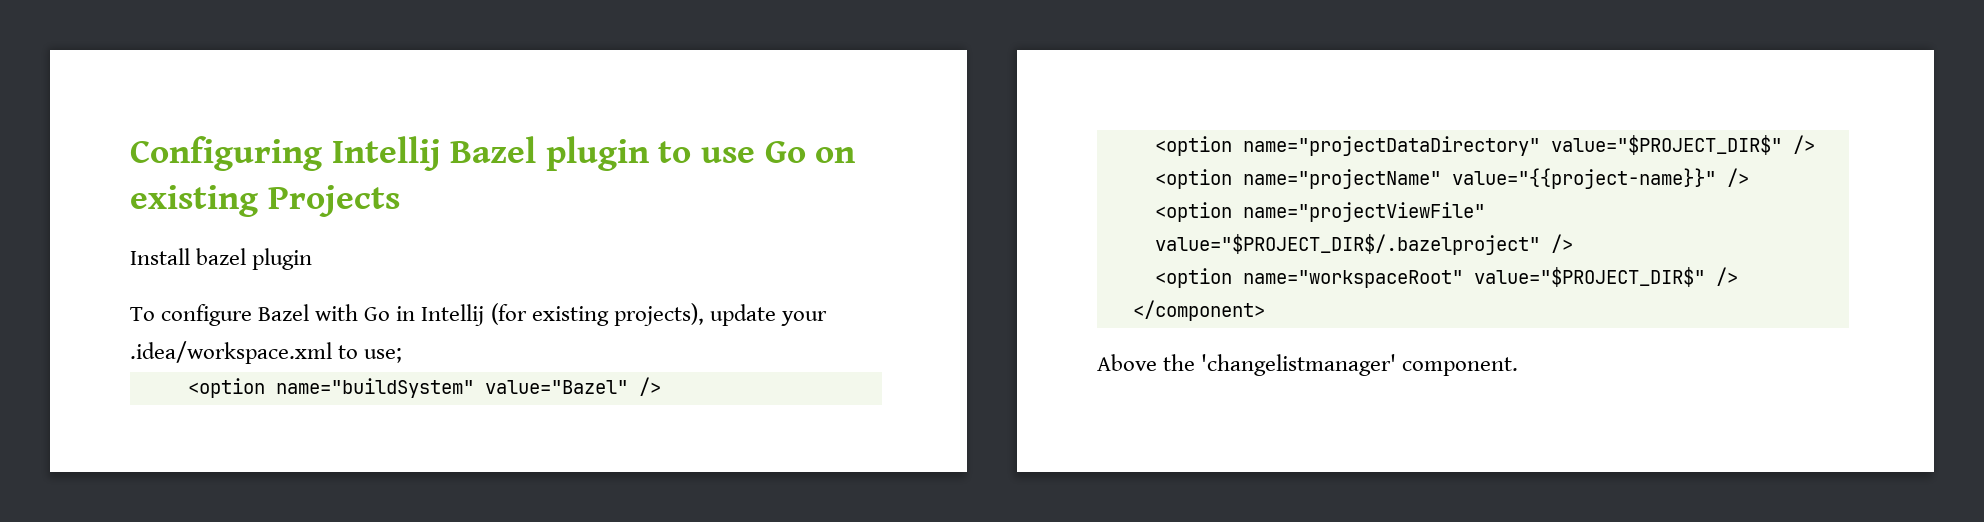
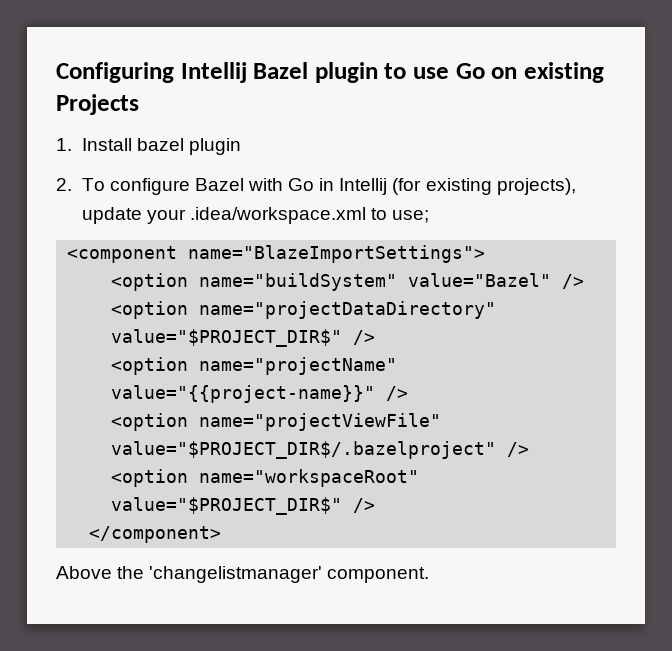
- Install bazel plugin
+ 1. Install bazel plugin
- To configure Bazel with Go in Intellij (for existing projects), update your .idea/workspace.xml to use;
+ 2. To configure Bazel with Go in Intellij (for existing projects), update your .idea/workspace.xml to use;
+ <component name="BlazeImportSettings">

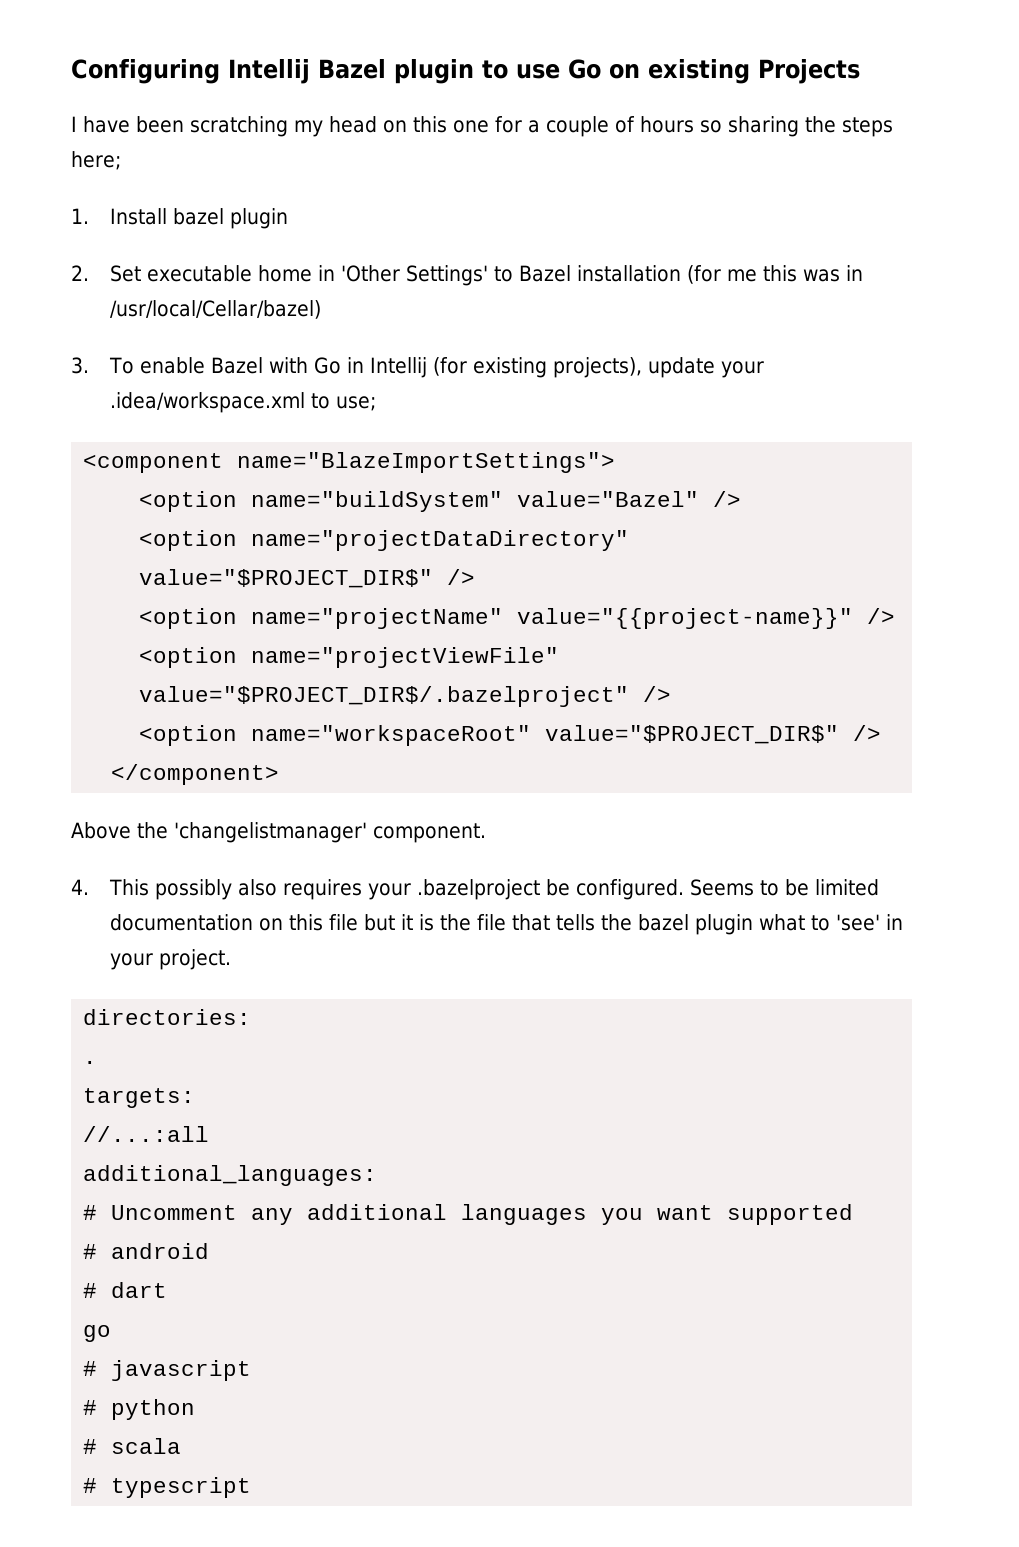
+ I have been scratching my head on this one for a couple of hours so sharing the steps here;
- 2. To configure Bazel with Go in Intellij (for existing projects), update your .idea/workspace.xml to use;
+ 2. Set executable home in 'Other Settings' to Bazel installation (for me this was in /usr/local/Cellar/bazel)
+ 3. To enable Bazel with Go in Intellij (for existing projects), update your .idea/workspace.xml to use;
+ 4. This possibly also requires your .bazelproject be configured. Seems to be limited documentation on this file but it is the file that tells the bazel plugin what to 'see' in your project.
+ directories:
+ .
+ targets:
+ //...:all
+ additional_languages:
+ # Uncomment any additional languages you want supported
+ # android
+ # dart
+ go
+ # javascript
+ # python
+ # scala
+ # typescript

